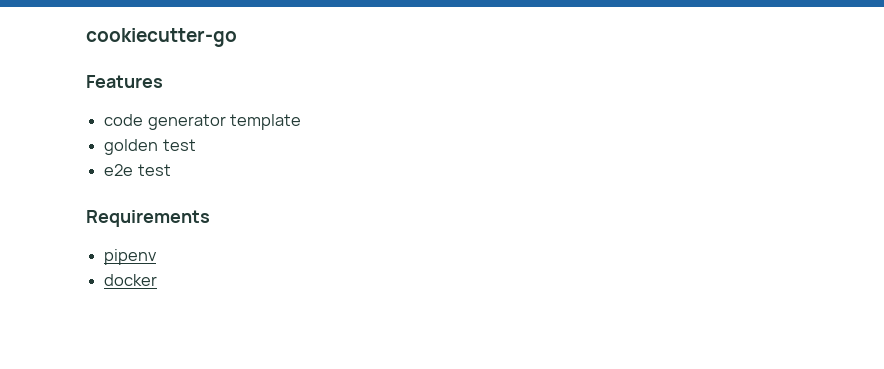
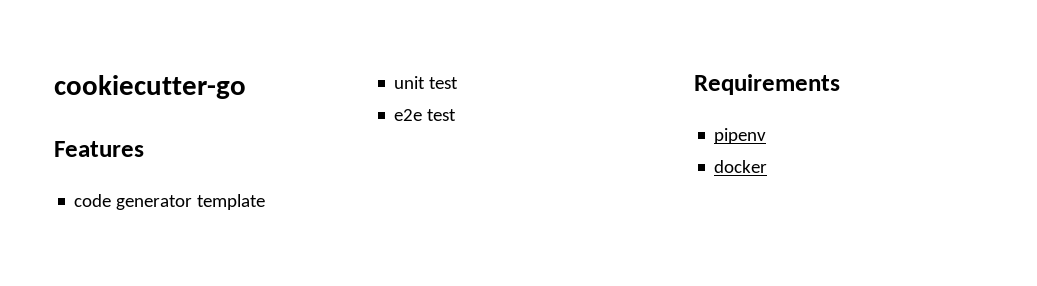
- golden test
+ unit test

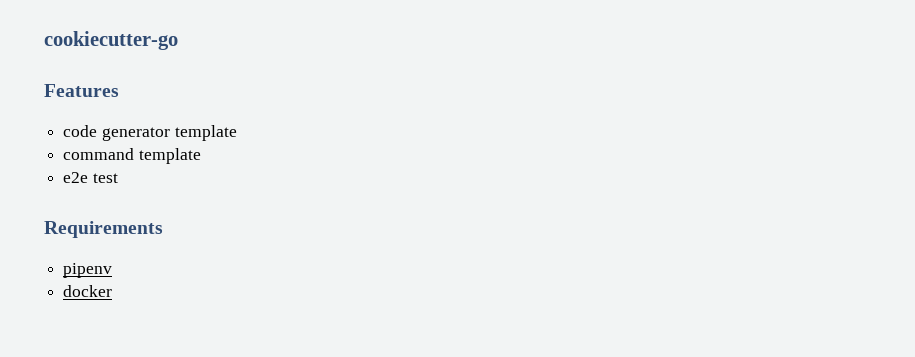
- unit test
+ command template

